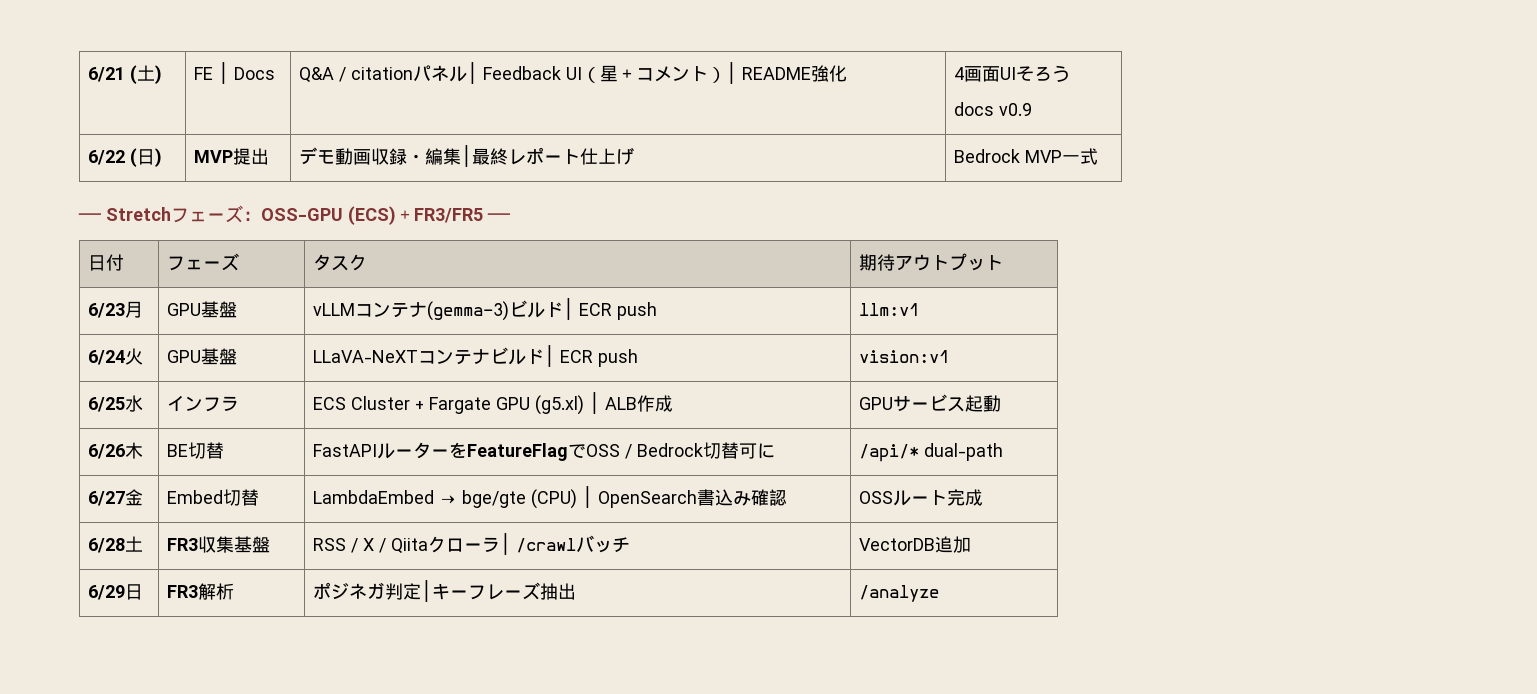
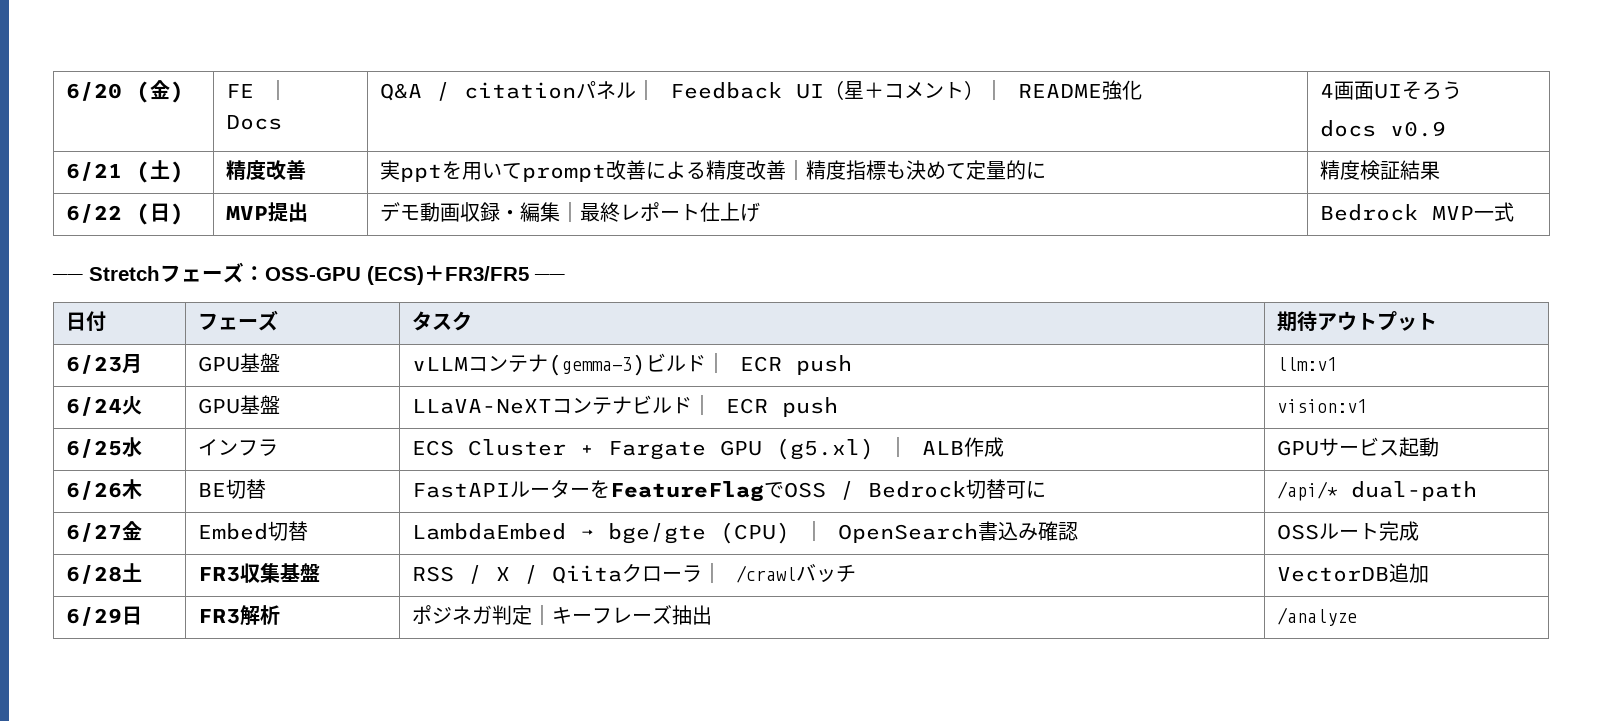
- 6/21 (土) | FE │ Docs | Q&A / citationパネル│ Feedback UI（星＋コメント）│ README強化 | 4画面UIそろう
+ 6/20 (金) | FE │ Docs | Q&A / citationパネル│ Feedback UI（星＋コメント）│ README強化 | 4画面UIそろう
+ 6/21 (土) | 精度改善 | 実pptを用いてprompt改善による精度改善│精度指標も決めて定量的に | 精度検証結果

